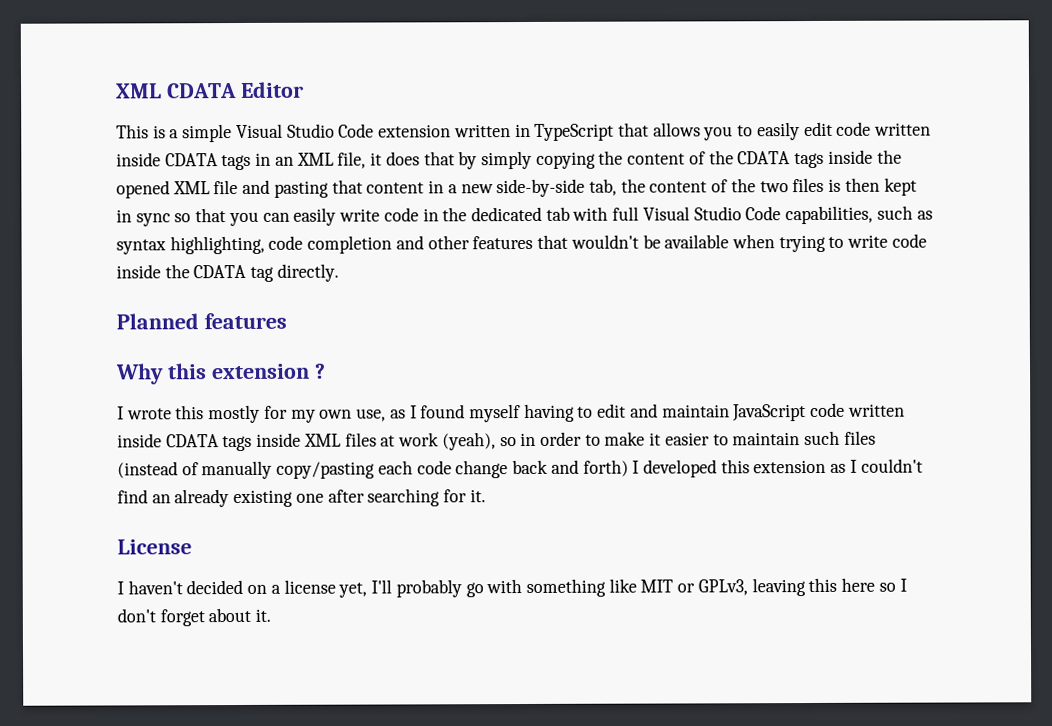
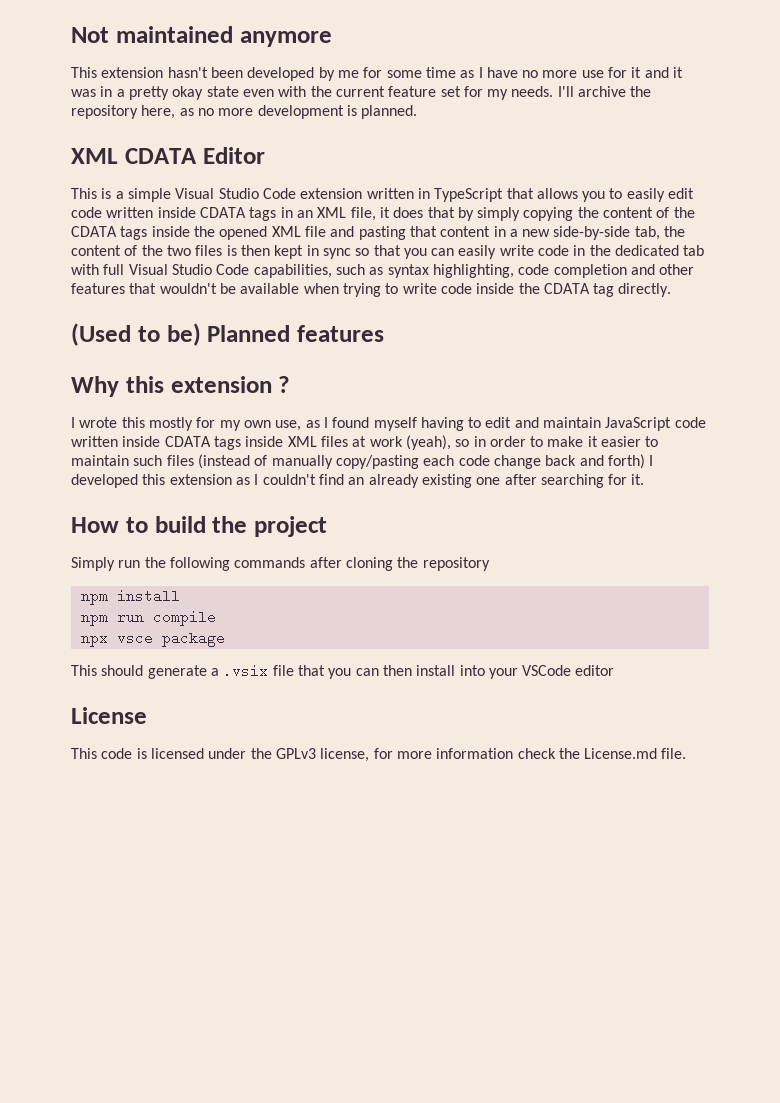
+ Not maintained anymore
+ This extension hasn't been developed by me for some time as I have no more use for it and it was in a pretty okay state even with the current feature set for my needs. I'll archive the repository here, as no more development is planned.
- Planned features
+ (Used to be) Planned features
+ How to build the project
+ Simply run the following commands after cloning the repository
+ npm install
+ npm run compile
+ npx vsce package
+ This should generate a .vsix file that you can then install into your VSCode editor
  License
- I haven't decided on a license yet, I'll probably go with something like MIT or GPLv3, leaving this here so I don't forget about it.
+ This code is licensed under the GPLv3 license, for more information check the License.md file.

